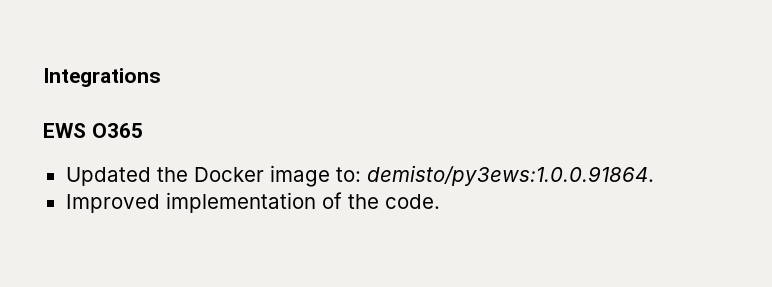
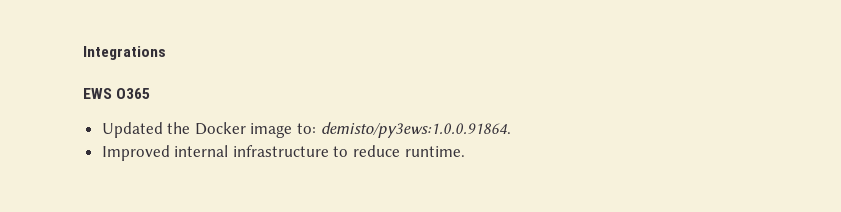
- Improved implementation of the code.
+ Improved internal infrastructure to reduce runtime.

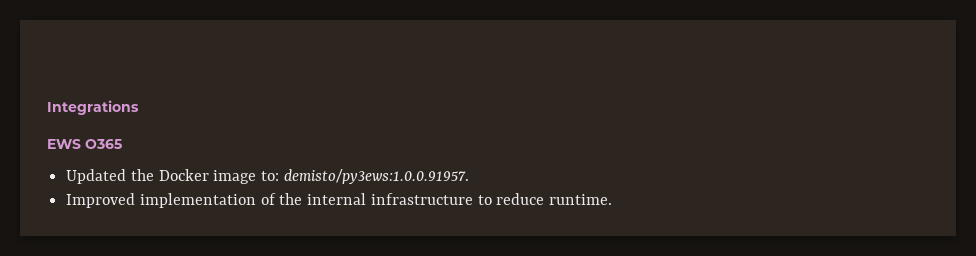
- Updated the Docker image to: demisto/py3ews:1.0.0.91864.
+ Updated the Docker image to: demisto/py3ews:1.0.0.91957.
- Improved internal infrastructure to reduce runtime.
+ Improved implementation of the internal infrastructure to reduce runtime.

